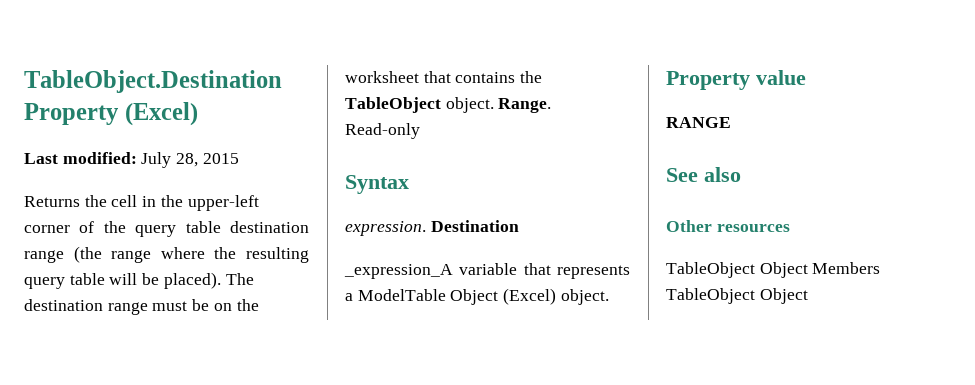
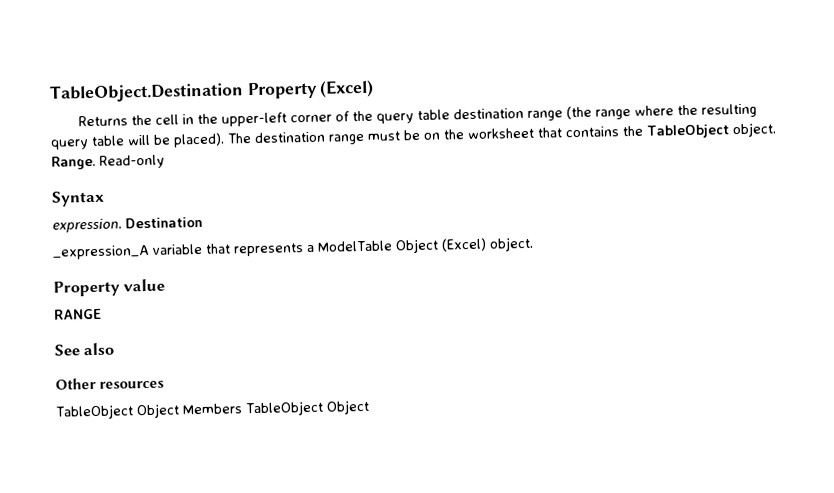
- Last modified: July 28, 2015

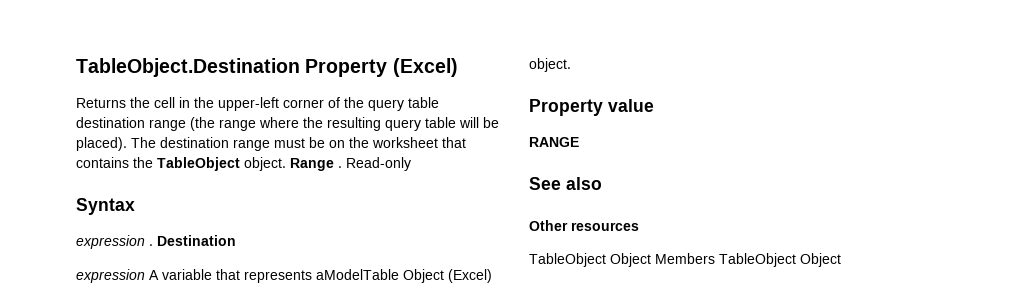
- Range.
+ Range .
- expression.
+ expression .
- _expression_A variable that represents a ModelTable Object (Excel) object.
+ expression A variable that represents aModelTable Object (Excel) object.

